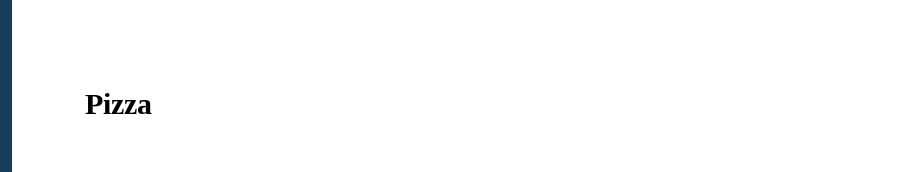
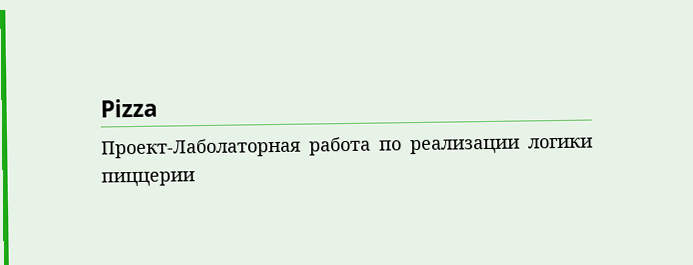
+ Проект-Лаболаторная работа по реализации логики пиццерии

